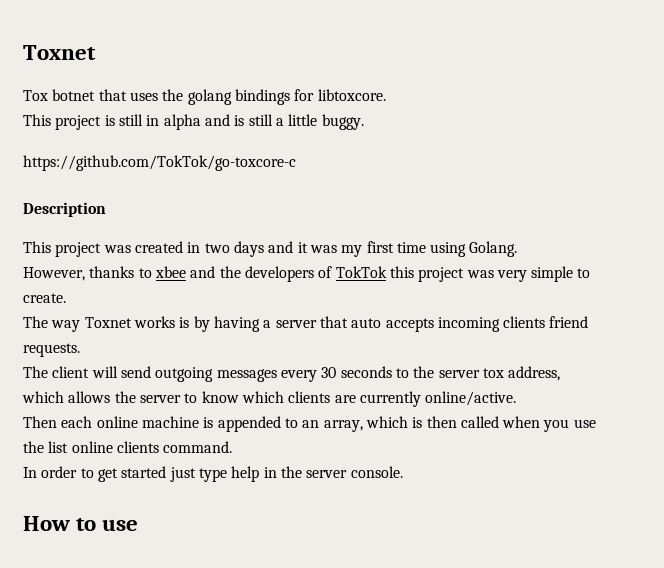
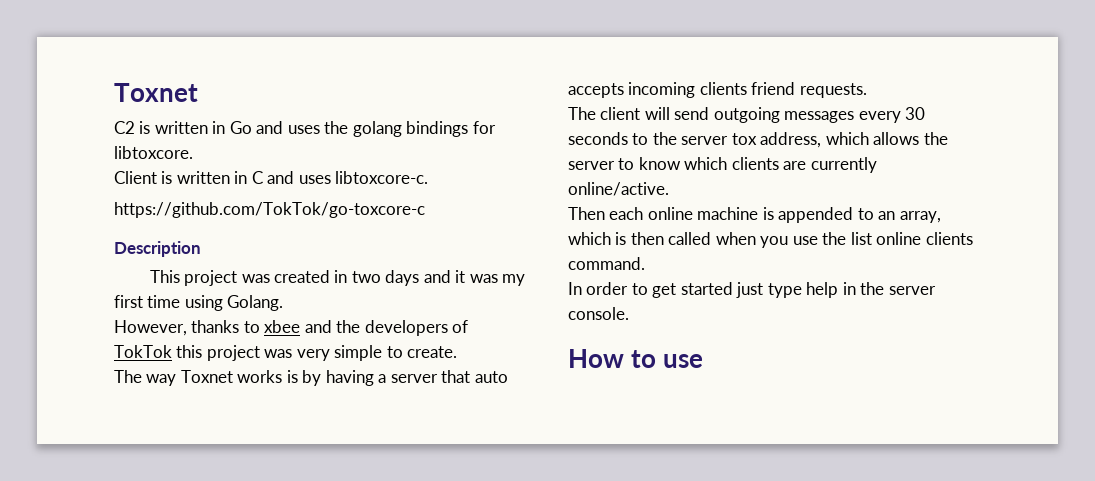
- Tox botnet that uses the golang bindings for libtoxcore.
+ C2 is written in Go and uses the golang bindings for libtoxcore.
- This project is still in alpha and is still a little buggy.
+ Client is written in C and uses libtoxcore-c.

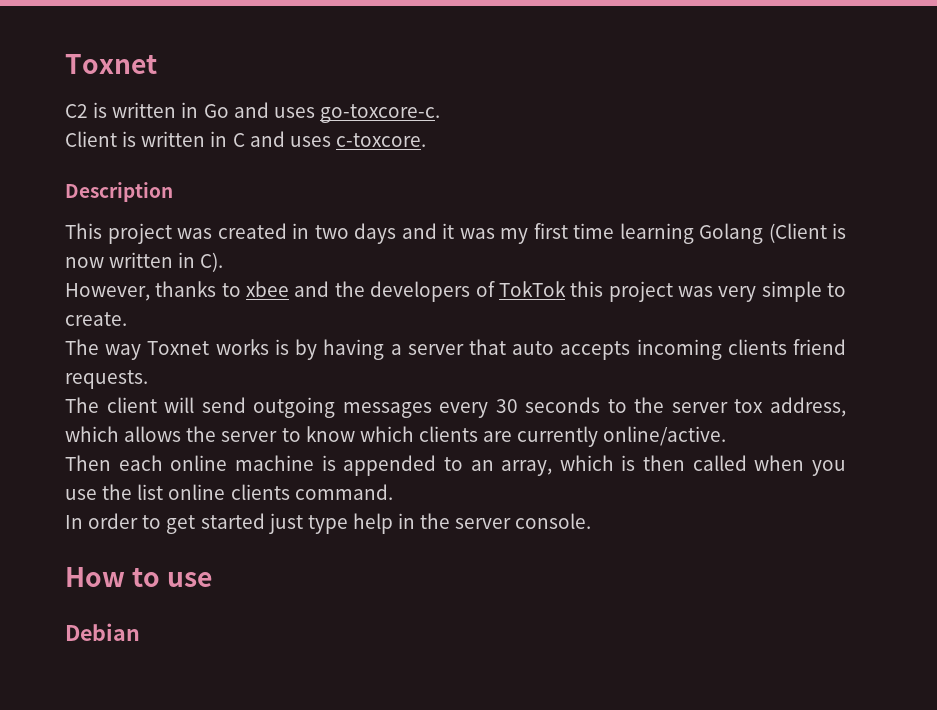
- C2 is written in Go and uses the golang bindings for libtoxcore.
+ C2 is written in Go and uses go-toxcore-c.
- Client is written in C and uses libtoxcore-c.
- https://github.com/TokTok/go-toxcore-c
+ Client is written in C and uses c-toxcore.
- This project was created in two days and it was my first time using Golang.
+ This project was created in two days and it was my first time learning Golang (Client is now written in C).
+ Debian

